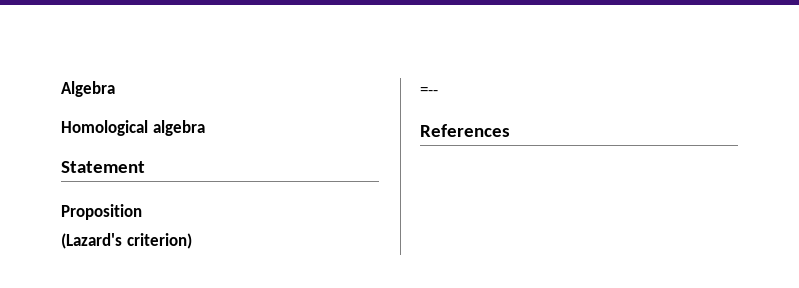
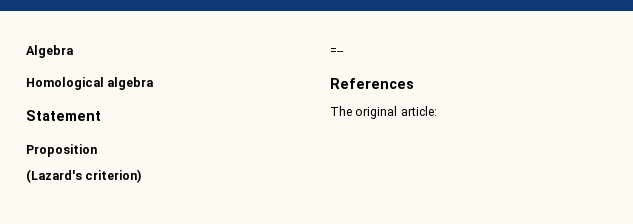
+ The original article:

